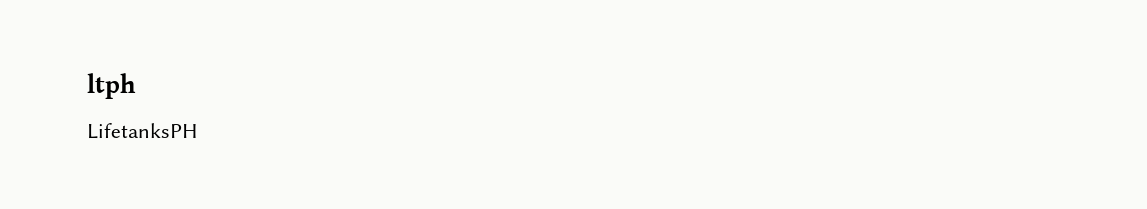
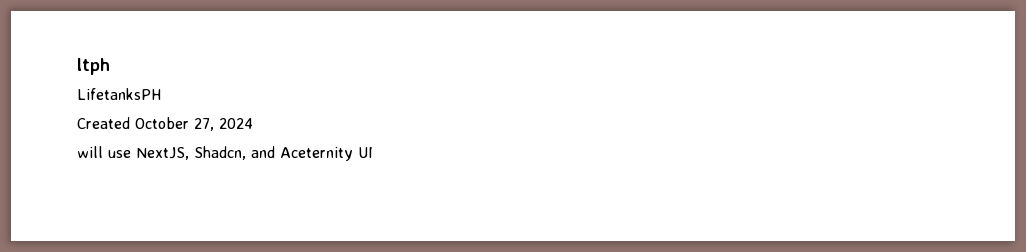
+ Created October 27, 2024
+ will use NextJS, Shadcn, and Aceternity UI

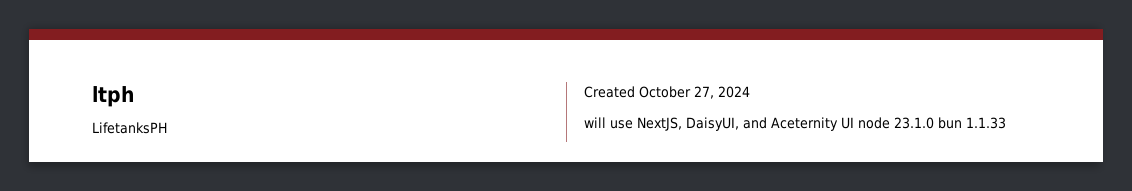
- will use NextJS, Shadcn, and Aceternity UI
+ will use NextJS, DaisyUI, and Aceternity UI node 23.1.0 bun 1.1.33

